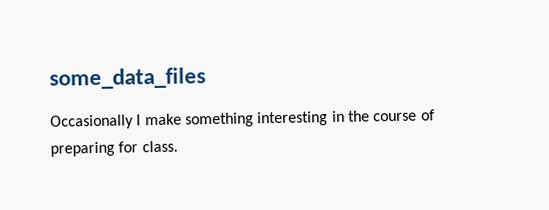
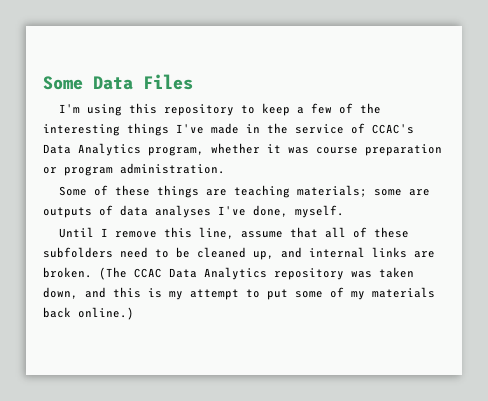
- some_data_files
- Occasionally I make something interesting in the course of preparing for class.
+ Some Data Files
+ I'm using this repository to keep a few of the interesting things I've made in the service of CCAC's Data Analytics program, whether it was course preparation or program administration.
+ Some of these things are teaching materials; some are outputs of data analyses I've done, myself.
+ Until I remove this line, assume that all of these subfolders need to be cleaned up, and internal links are broken. (The CCAC Data Analytics repository was taken down, and this is my attempt to put some of my materials back online.)

